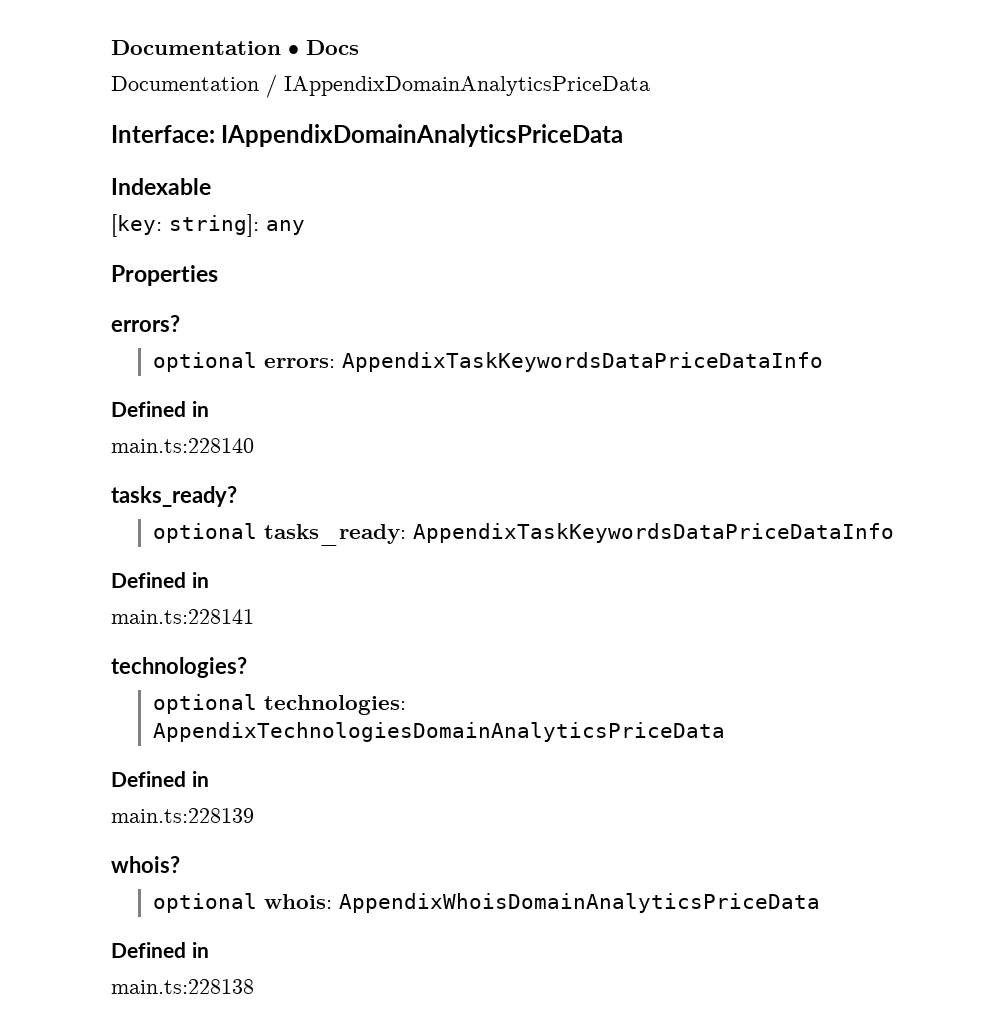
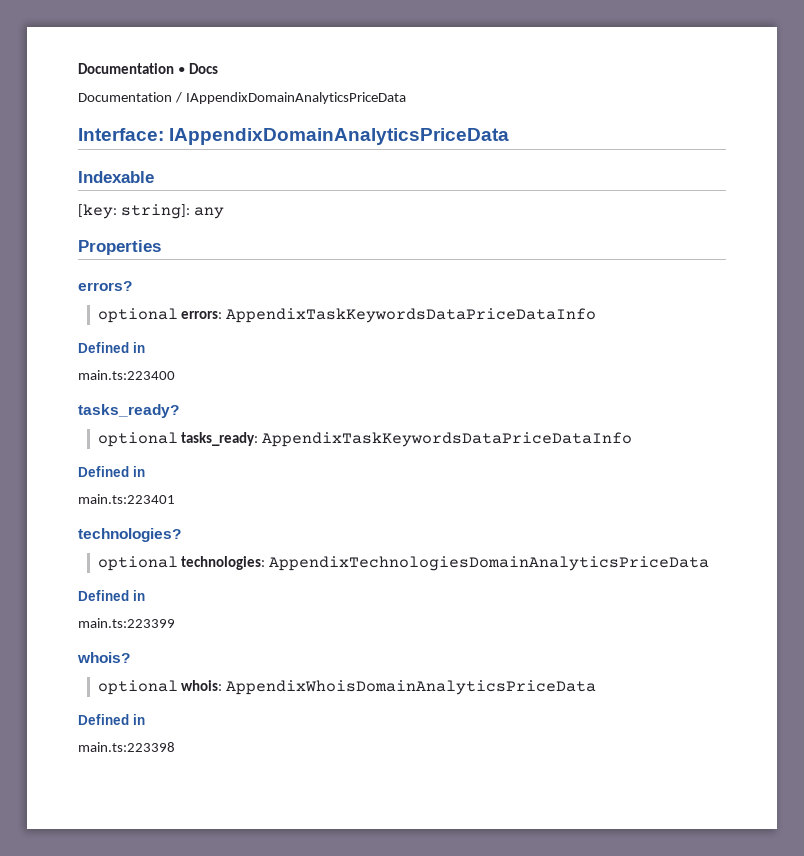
- main.ts:228140
+ main.ts:223400
- main.ts:228141
+ main.ts:223401
- main.ts:228139
+ main.ts:223399
- main.ts:228138
+ main.ts:223398

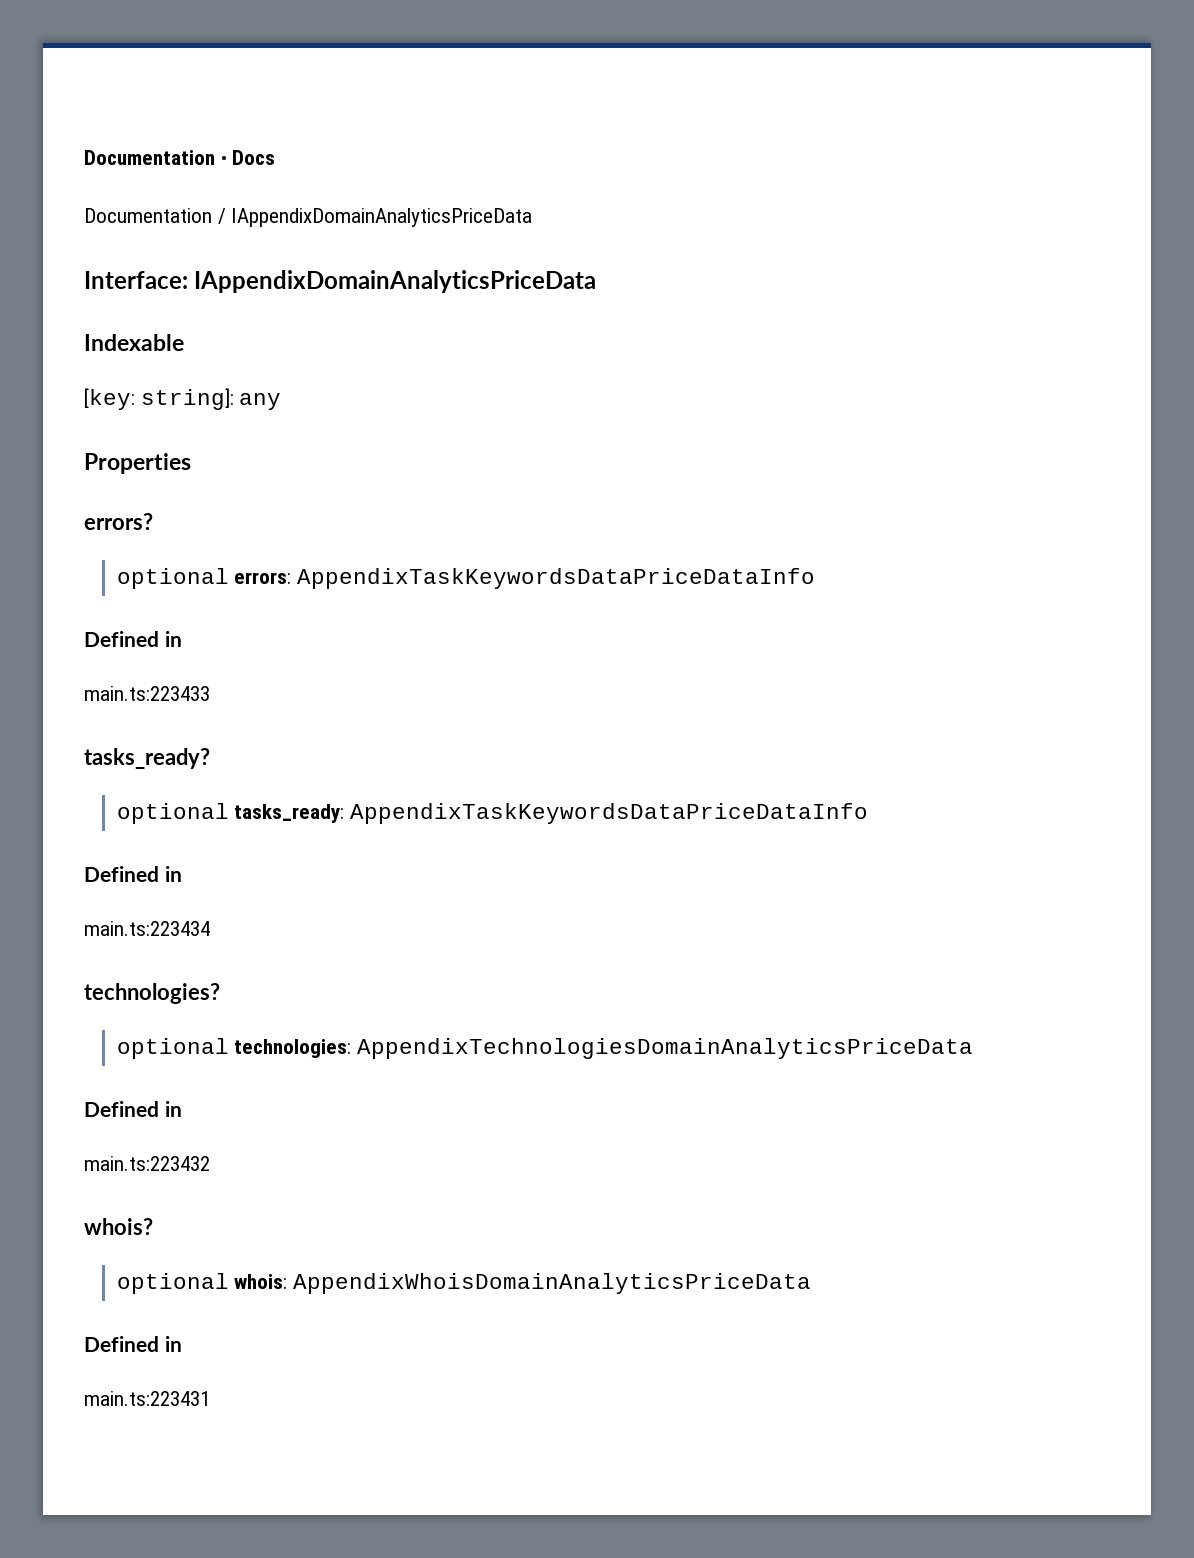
- main.ts:223400
+ main.ts:223433
- main.ts:223401
+ main.ts:223434
- main.ts:223399
+ main.ts:223432
- main.ts:223398
+ main.ts:223431

